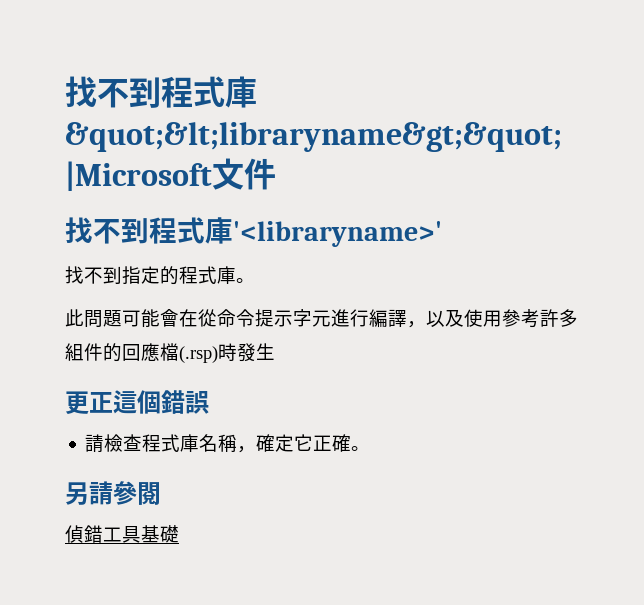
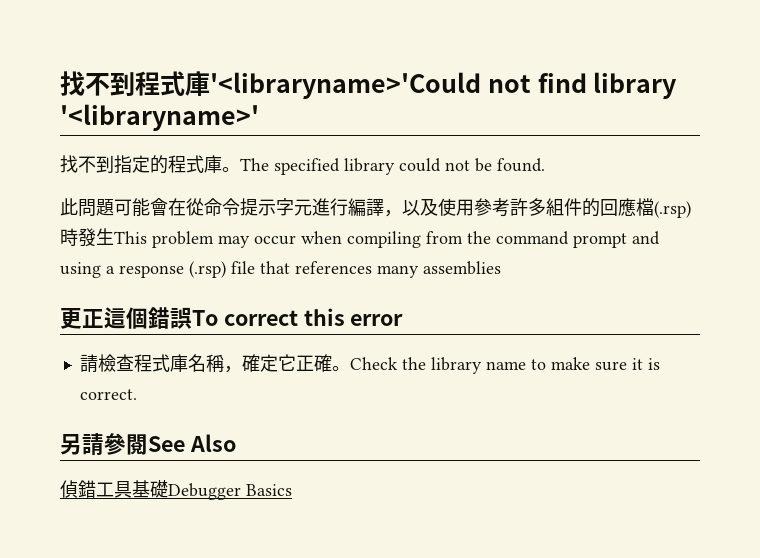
- 找不到程式庫&quot;&lt;libraryname&gt;&quot; |Microsoft文件
- 找不到程式庫'<libraryname>'
+ 找不到程式庫'<libraryname>'Could not find library '<libraryname>'
+ The specified library could not be found.
- 此問題可能會在從命令提示字元進行編譯，以及使用參考許多組件的回應檔(.rsp)時發生
+ 此問題可能會在從命令提示字元進行編譯，以及使用參考許多組件的回應檔(.rsp)時發生This problem may occur when compiling from the command prompt and using a response (.rsp) file that references many assemblies
- 更正這個錯誤
+ 更正這個錯誤To correct this error
+ Check the library name to make sure it is correct.
- 另請參閱
+ 另請參閱See Also
- 偵錯工具基礎
+ 偵錯工具基礎Debugger Basics

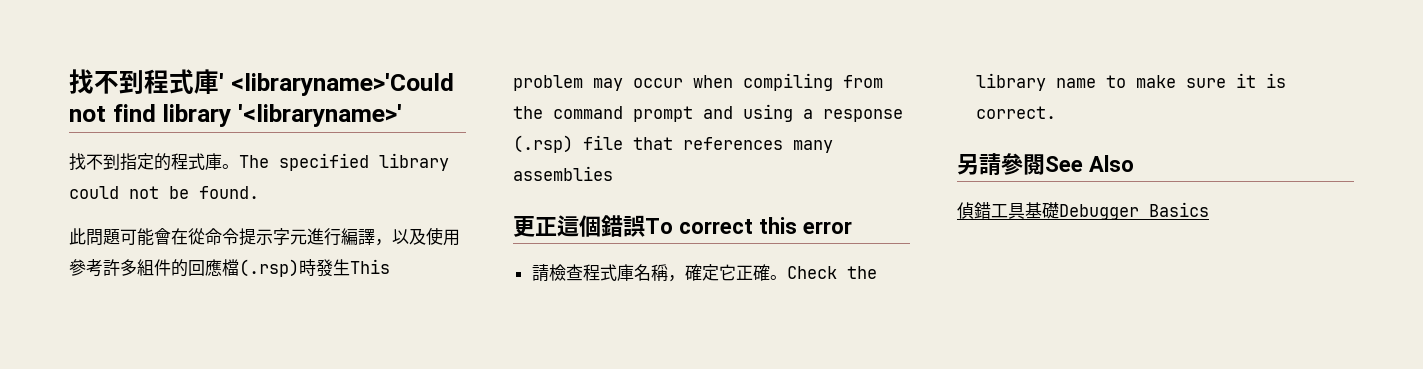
- 找不到程式庫'<libraryname>'Could not find library '<libraryname>'
+ 找不到程式庫' <libraryname>'Could not find library '<libraryname>'

